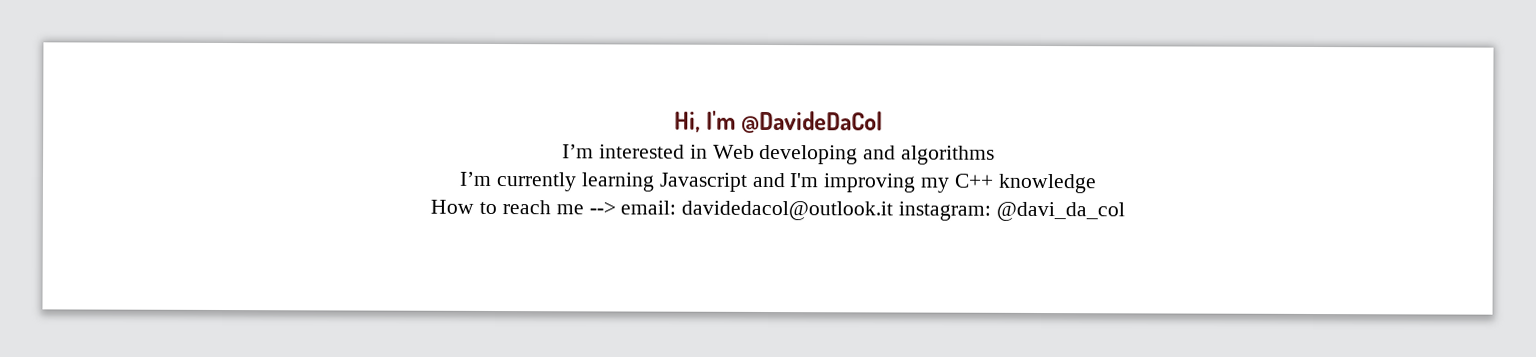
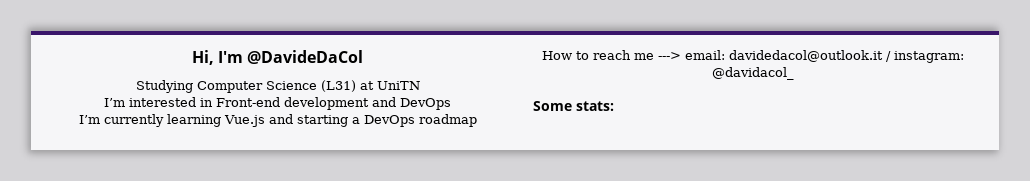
+ Studying Computer Science (L31) at UniTN
- I’m interested in Web developing and algorithms
+ I’m interested in Front-end development and DevOps
- I’m currently learning Javascript and I'm improving my C++ knowledge
+ I’m currently learning Vue.js and starting a DevOps roadmap
- How to reach me --> email: davidedacol@outlook.it instagram: @davi_da_col
+ How to reach me ---> email: davidedacol@outlook.it / instagram: @davidacol_
+ Some stats:

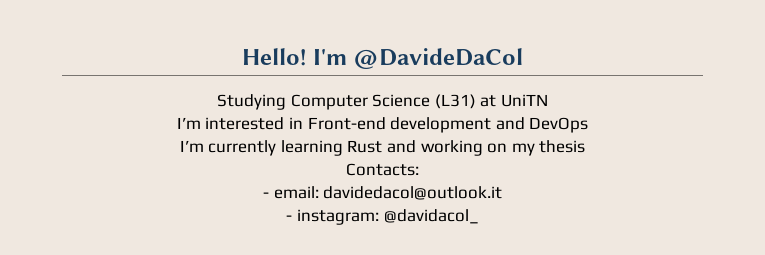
- Hi, I'm @DavideDaCol
+ Hello! I'm @DavideDaCol
- I’m currently learning Vue.js and starting a DevOps roadmap
- How to reach me ---> email: davidedacol@outlook.it / instagram: @davidacol_
+ I’m currently learning Rust and working on my thesis
+ Contacts:
+ - email: davidedacol@outlook.it
+ - instagram: @davidacol_
- Some stats:

